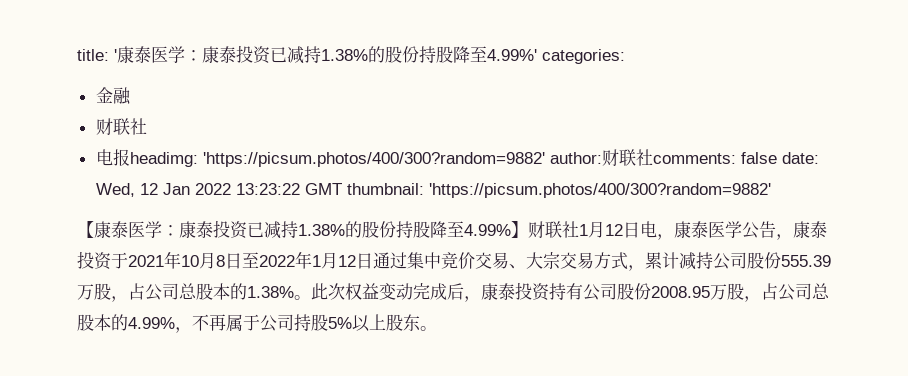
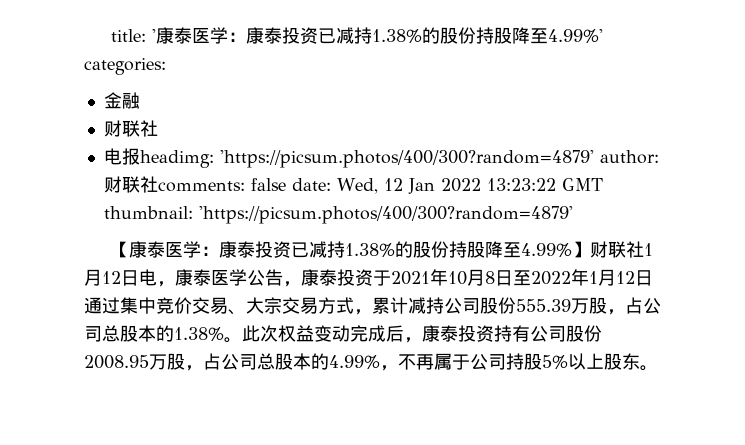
- 电报headimg: 'https://picsum.photos/400/300?random=9882' author:财联社comments: false date: Wed, 12 Jan 2022 13:23:22 GMT thumbnail: 'https://picsum.photos/400/300?random=9882'
+ 电报headimg: 'https://picsum.photos/400/300?random=4879' author:财联社comments: false date: Wed, 12 Jan 2022 13:23:22 GMT thumbnail: 'https://picsum.photos/400/300?random=4879'

